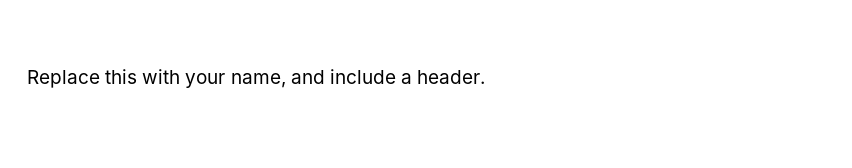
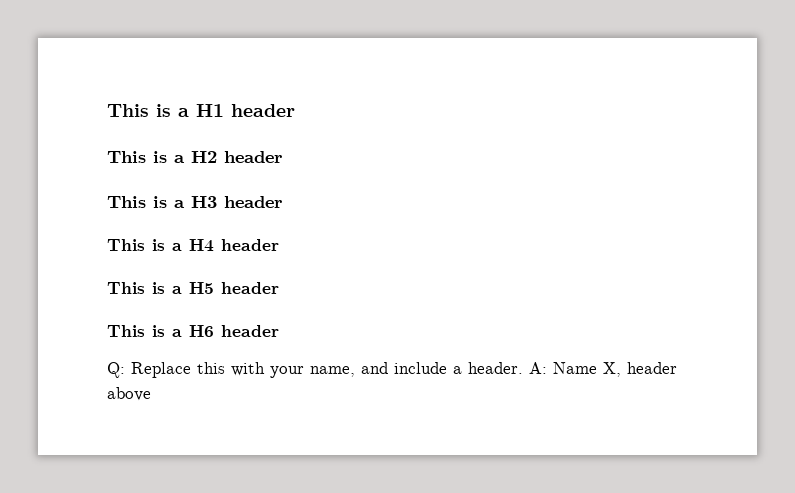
- Replace this with your name, and include a header.
+ This is a H1 header
+ This is a H2 header
+ This is a H3 header
+ This is a H4 header
+ This is a H5 header
+ This is a H6 header
+ Q: Replace this with your name, and include a header.
+ A: Name X, header above

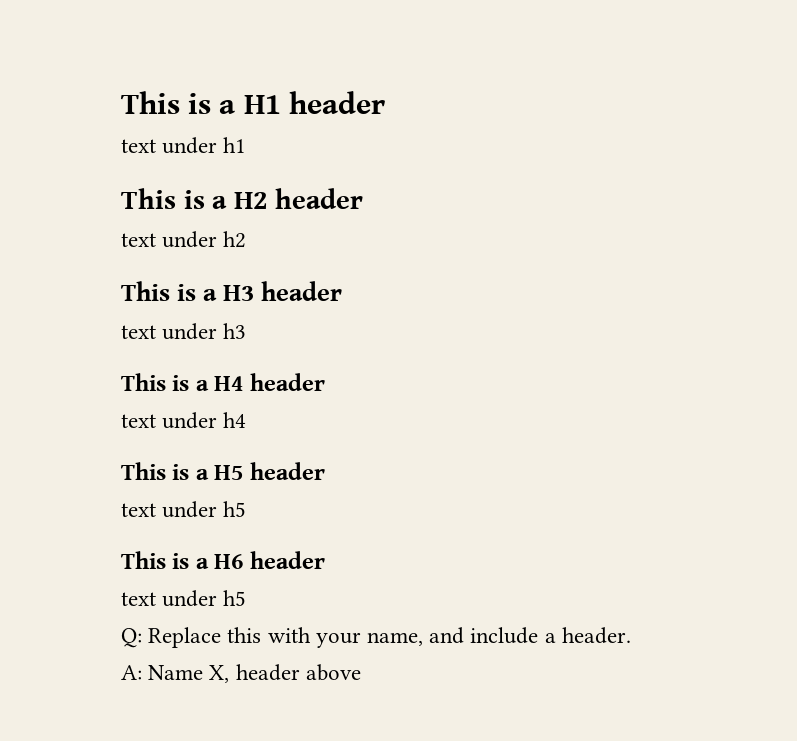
+ text under h1
+ text under h2
+ text under h3
+ text under h4
  This is a H5 header
+ text under h5
  This is a H6 header
+ text under h5
- Q: Replace this with your name, and include a header. A: Name X, header above
+ Q: Replace this with your name, and include a header.
+ A: Name X, header above

